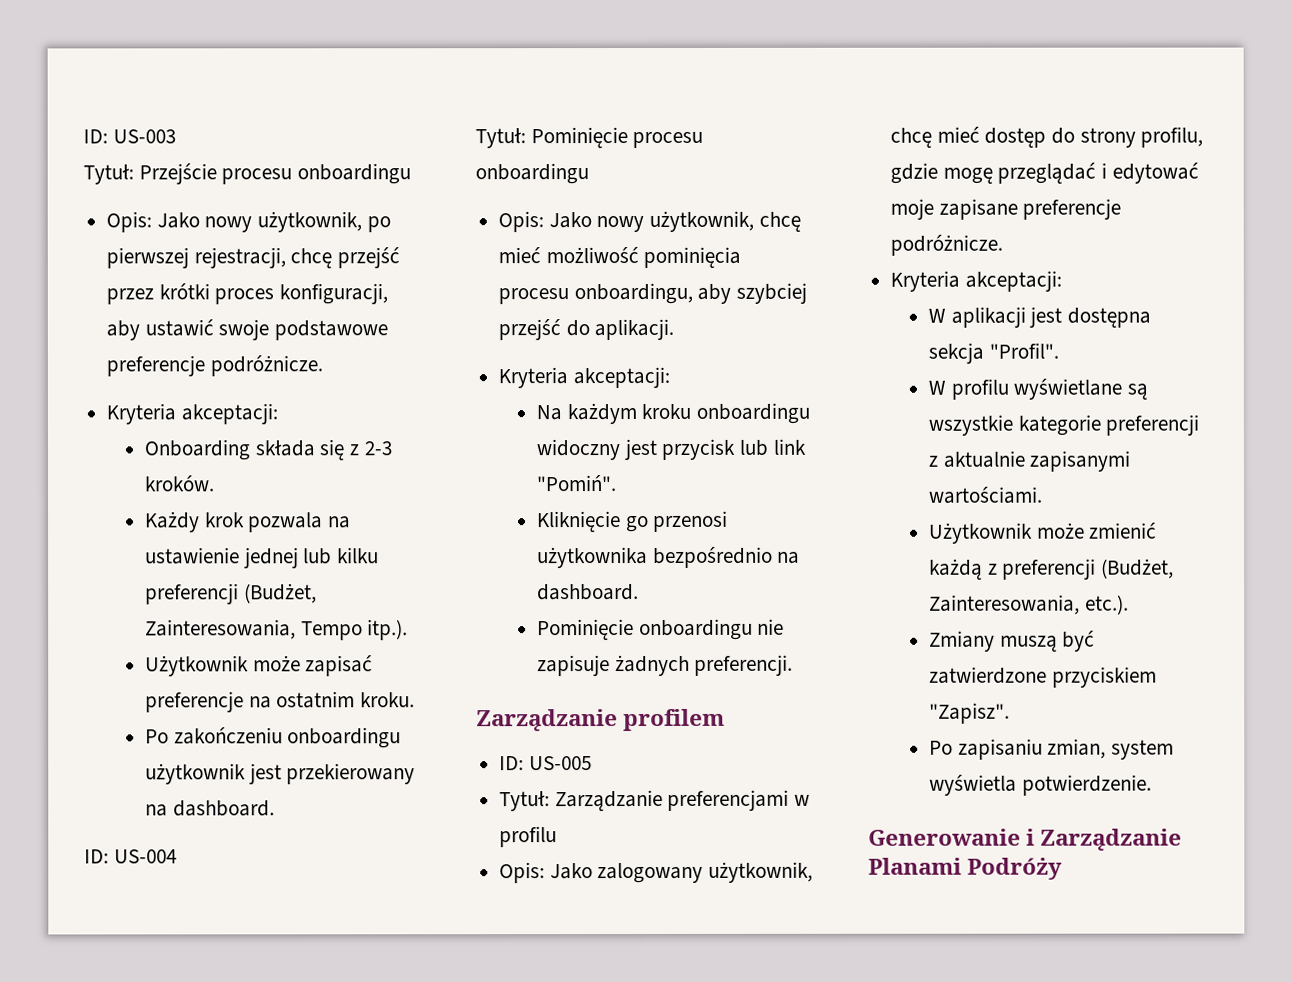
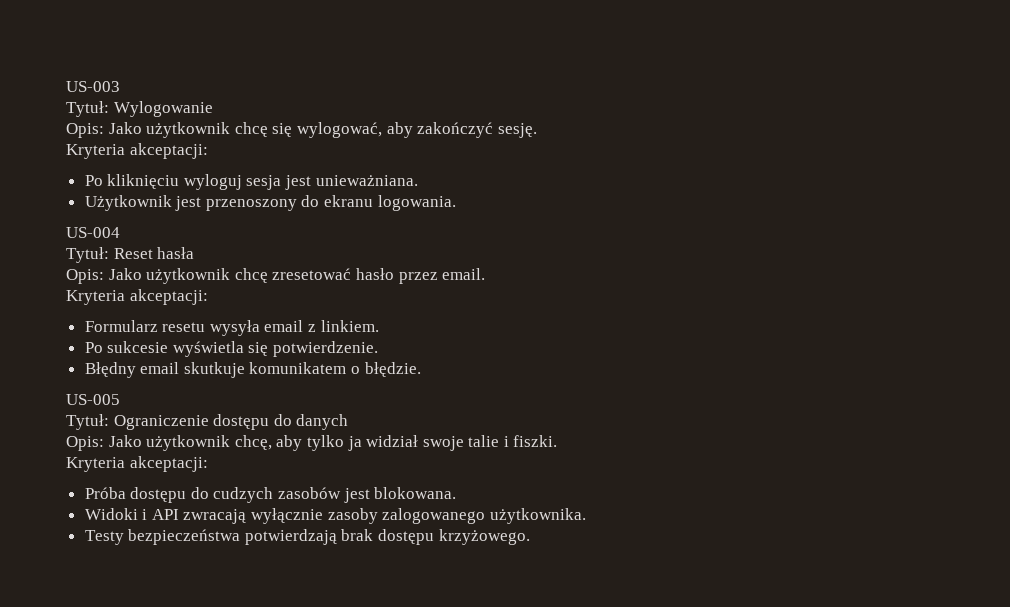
- ID: US-003
+ US-003
- Tytuł: Przejście procesu onboardingu
- Opis: Jako nowy użytkownik, po pierwszej rejestracji, chcę przejść przez krótki proces konfiguracji, aby ustawić swoje podstawowe preferencje podróżnicze.
+ Tytuł: Wylogowanie
+ Opis: Jako użytkownik chcę się wylogować, aby zakończyć sesję.
  Kryteria akceptacji:
- Onboarding składa się z 2-3 kroków.
- Każdy krok pozwala na ustawienie jednej lub kilku preferencji (Budżet, Zainteresowania, Tempo itp.).
- Użytkownik może zapisać preferencje na ostatnim kroku.
- Po zakończeniu onboardingu użytkownik jest przekierowany na dashboard.
- ID: US-004
+ Po kliknięciu wyloguj sesja jest unieważniana.
+ Użytkownik jest przenoszony do ekranu logowania.
+ US-004
- Tytuł: Pominięcie procesu onboardingu
- Opis: Jako nowy użytkownik, chcę mieć możliwość pominięcia procesu onboardingu, aby szybciej przejść do aplikacji.
+ Tytuł: Reset hasła
+ Opis: Jako użytkownik chcę zresetować hasło przez email.
  Kryteria akceptacji:
- Na każdym kroku onboardingu widoczny jest przycisk lub link "Pomiń".
- Kliknięcie go przenosi użytkownika bezpośrednio na dashboard.
- Pominięcie onboardingu nie zapisuje żadnych preferencji.
- Zarządzanie profilem
- ID: US-005
- Tytuł: Zarządzanie preferencjami w profilu
- Opis: Jako zalogowany użytkownik, chcę mieć dostęp do strony profilu, gdzie mogę przeglądać i edytować moje zapisane preferencje podróżnicze.
+ Formularz resetu wysyła email z linkiem.
+ Po sukcesie wyświetla się potwierdzenie.
+ Błędny email skutkuje komunikatem o błędzie.
+ US-005
+ Tytuł: Ograniczenie dostępu do danych
+ Opis: Jako użytkownik chcę, aby tylko ja widział swoje talie i fiszki.
  Kryteria akceptacji:
- W aplikacji jest dostępna sekcja "Profil".
- W profilu wyświetlane są wszystkie kategorie preferencji z aktualnie zapisanymi wartościami.
- Użytkownik może zmienić każdą z preferencji (Budżet, Zainteresowania, etc.).
- Zmiany muszą być zatwierdzone przyciskiem "Zapisz".
- Po zapisaniu zmian, system wyświetla potwierdzenie.
- Generowanie i Zarządzanie Planami Podróży
+ Próba dostępu do cudzych zasobów jest blokowana.
+ Widoki i API zwracają wyłącznie zasoby zalogowanego użytkownika.
+ Testy bezpieczeństwa potwierdzają brak dostępu krzyżowego.

